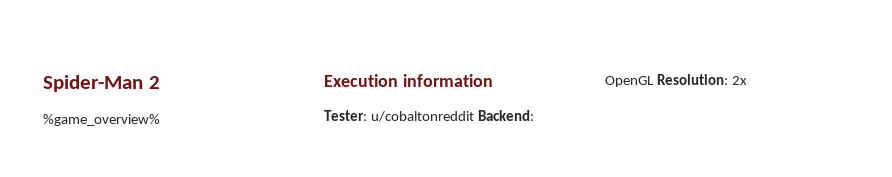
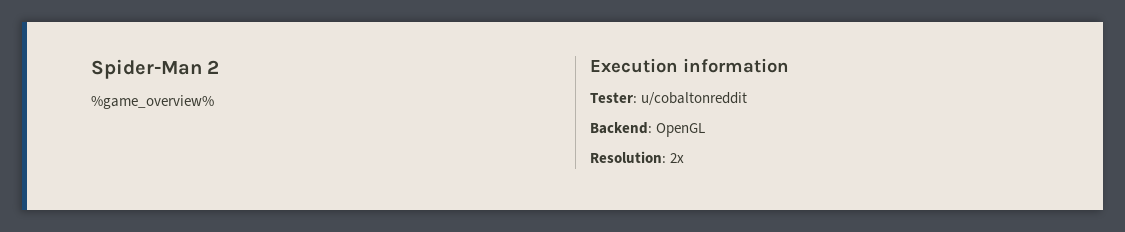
- Tester: u/cobaltonreddit Backend: OpenGL Resolution: 2x
+ Tester: u/cobaltonreddit
+ Backend: OpenGL
+ Resolution: 2x

